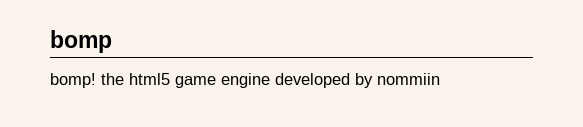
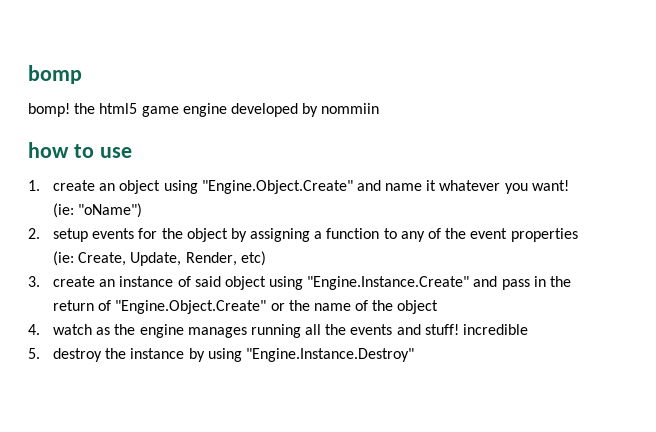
+ how to use
+ 1. create an object using "Engine.Object.Create" and name it whatever you want! (ie: "oName")
+ 2. setup events for the object by assigning a function to any of the event properties (ie: Create, Update, Render, etc)
+ 3. create an instance of said object using "Engine.Instance.Create" and pass in the return of "Engine.Object.Create" or the name of the object
+ 4. watch as the engine manages running all the events and stuff! incredible
+ 5. destroy the instance by using "Engine.Instance.Destroy"

